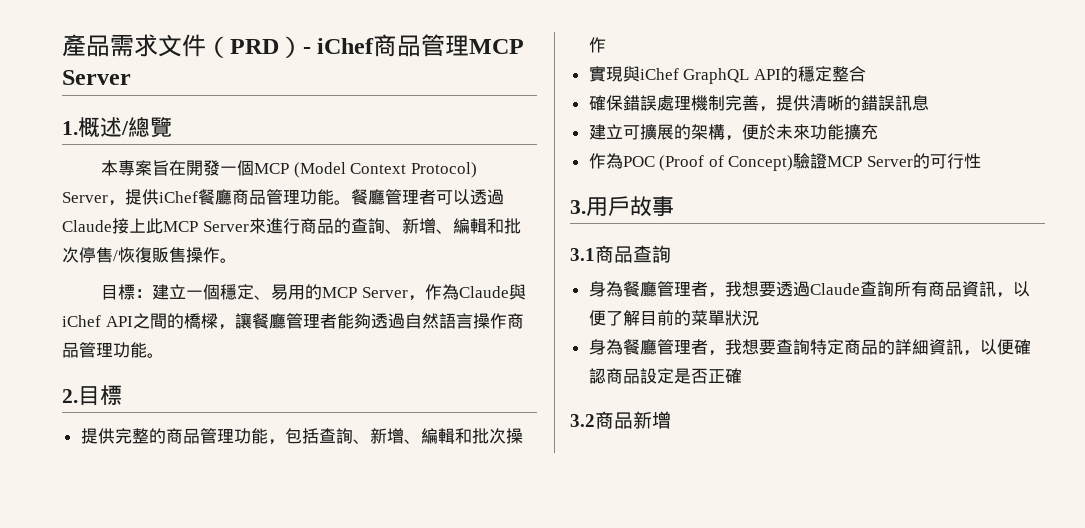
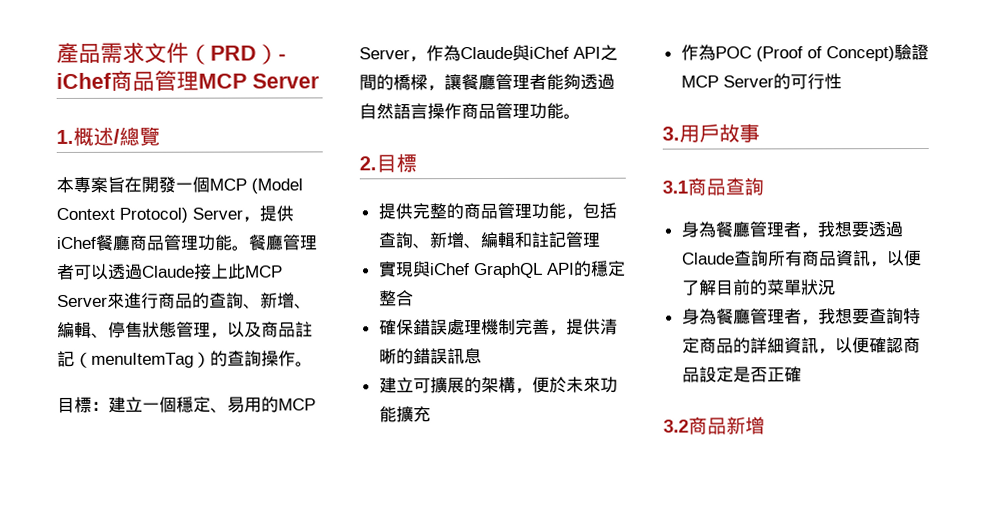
- 餐廳管理者可以透過Claude接上此MCP Server來進行商品的查詢、新增、編輯和批次停售/恢復販售操作。
+ 餐廳管理者可以透過Claude接上此MCP Server來進行商品的查詢、新增、編輯、停售狀態管理，以及商品註記（menuItemTag）的查詢操作。
- 提供完整的商品管理功能，包括查詢、新增、編輯和批次操作
+ 提供完整的商品管理功能，包括查詢、新增、編輯和註記管理

